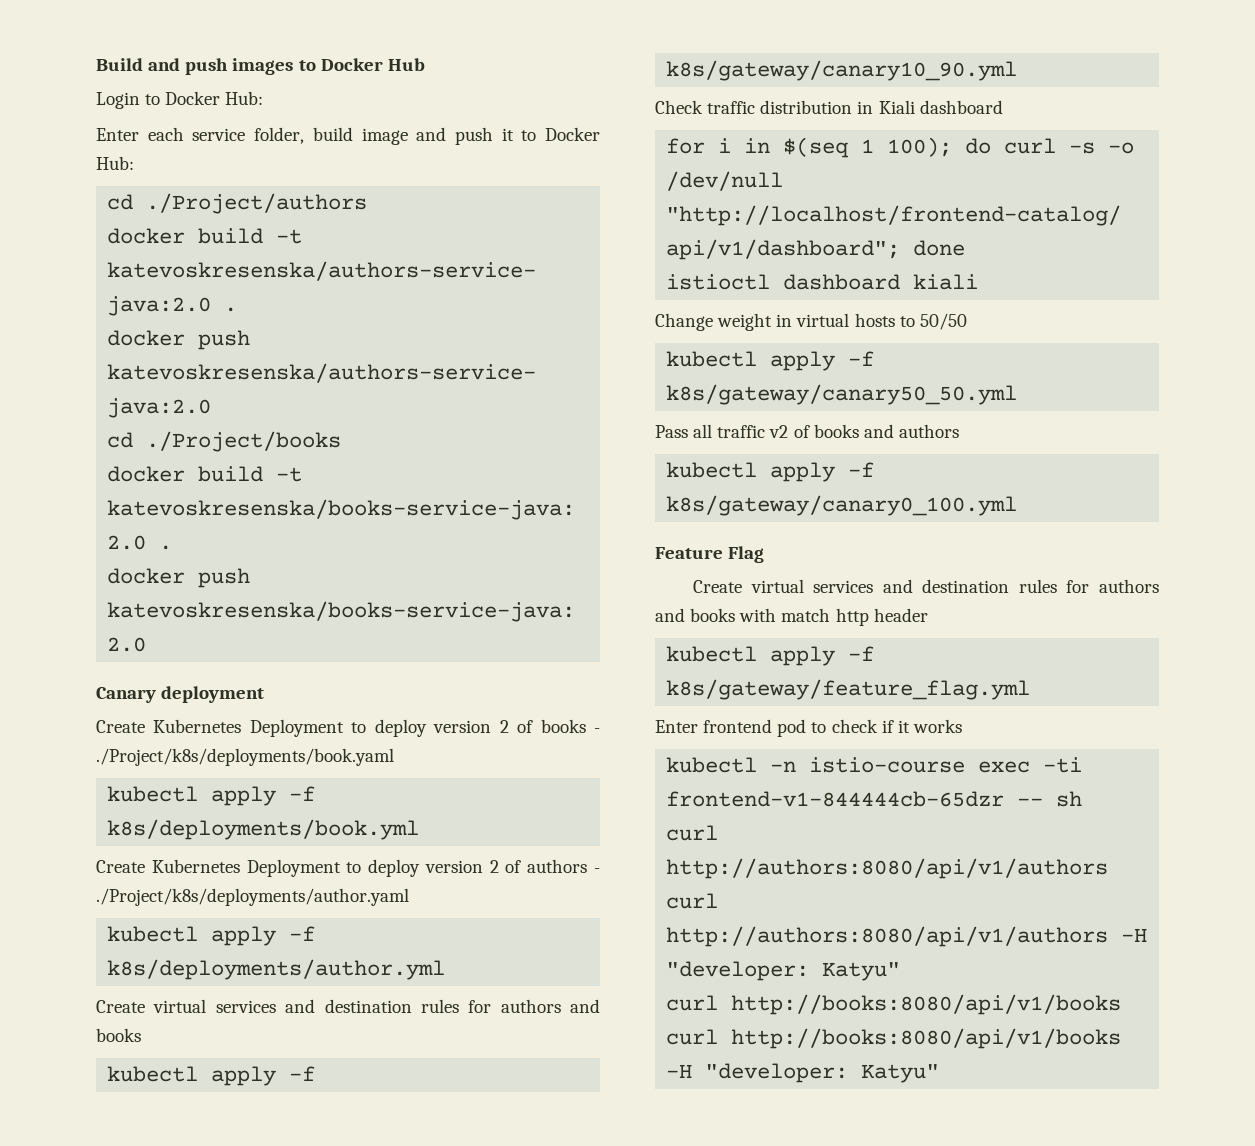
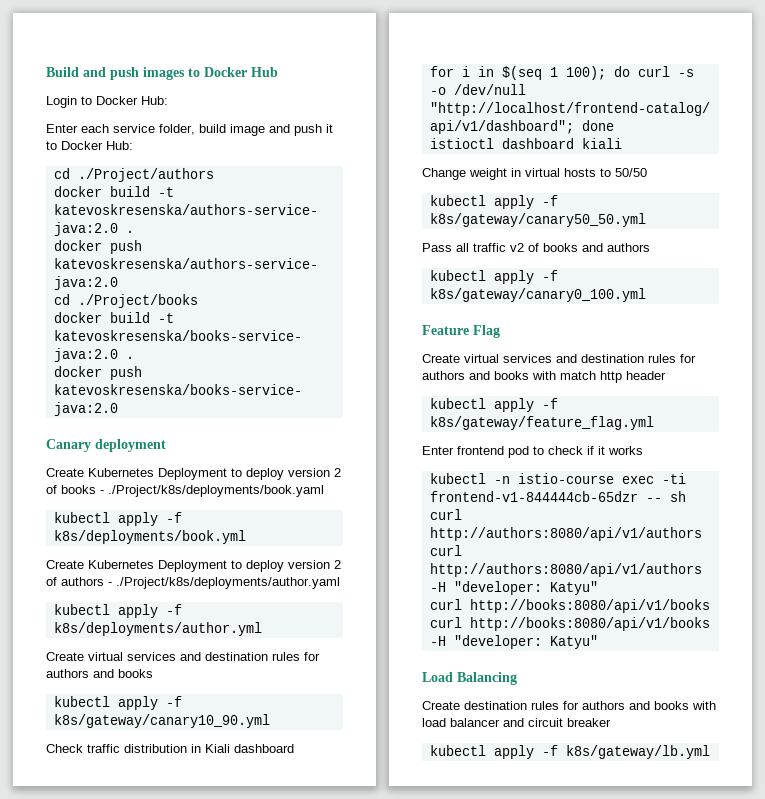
+ Load Balancing
+ Create destination rules for authors and books with load balancer and circuit breaker
+ kubectl apply -f k8s/gateway/lb.yml

